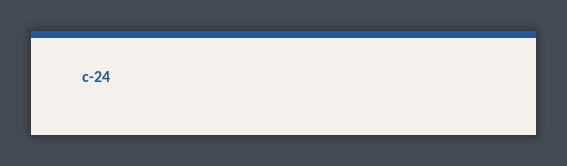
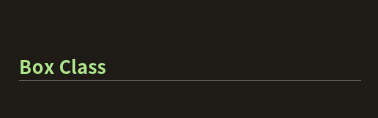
- c-24
+ Box Class

